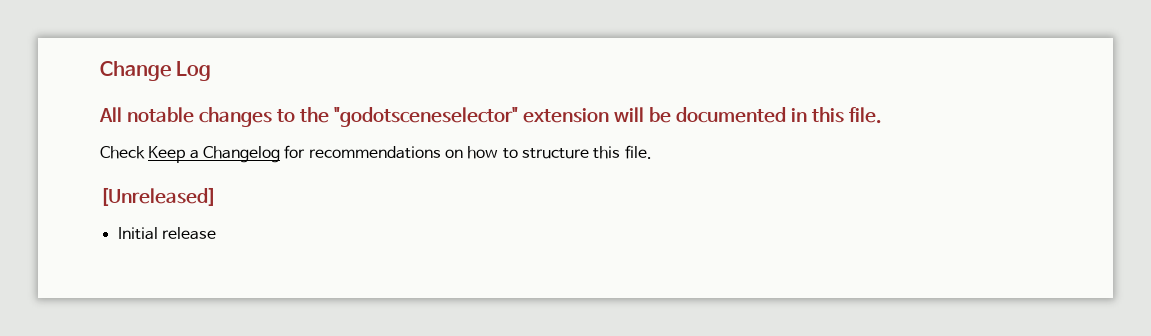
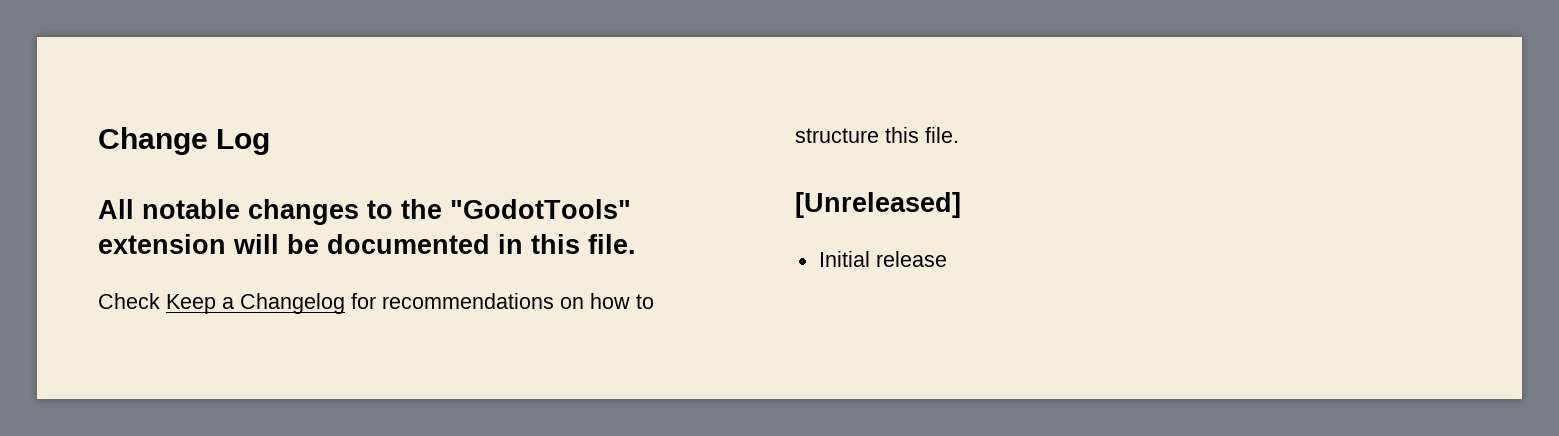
- All notable changes to the "godotsceneselector" extension will be documented in this file.
+ All notable changes to the "GodotTools" extension will be documented in this file.

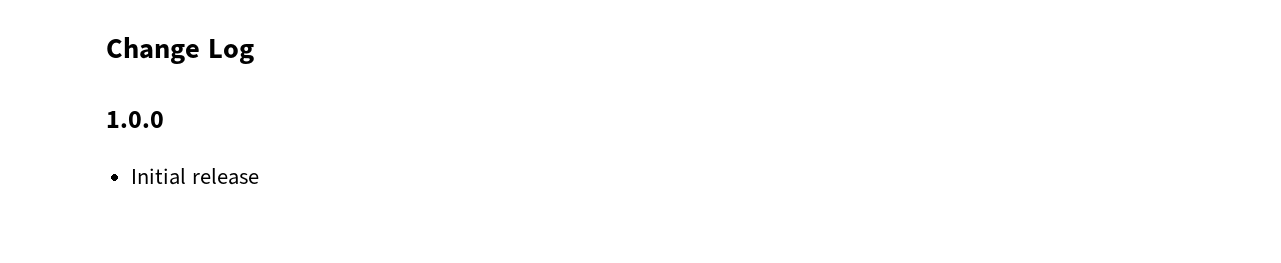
- All notable changes to the "GodotTools" extension will be documented in this file.
- Check Keep a Changelog for recommendations on how to structure this file.
- [Unreleased]
+ 1.0.0

